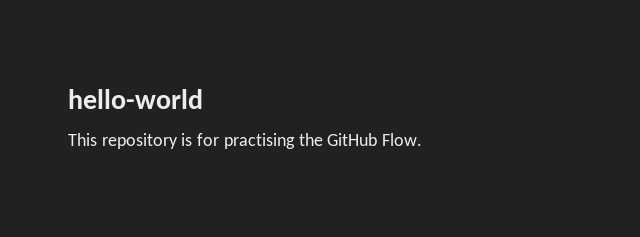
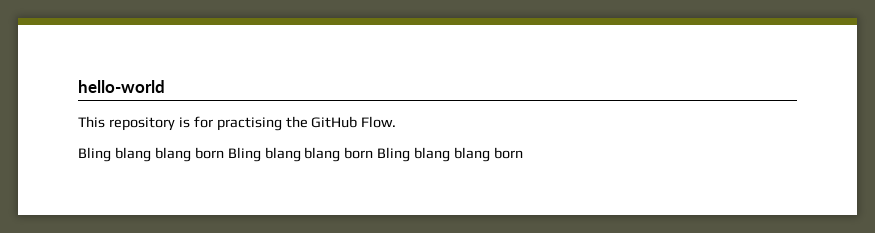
+ Bling blang blang born Bling blang blang born Bling blang blang born

